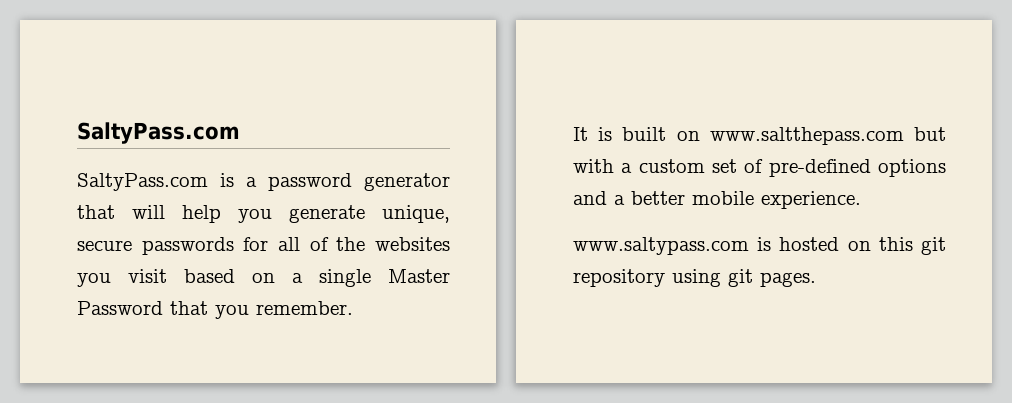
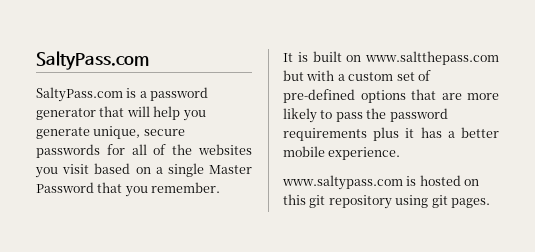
- It is built on www.saltthepass.com but with a custom set of pre-defined options and a better mobile experience.
+ It is built on www.saltthepass.com but with a custom set of pre-defined options that are more likely to pass the password requirements plus it has a better mobile experience.

